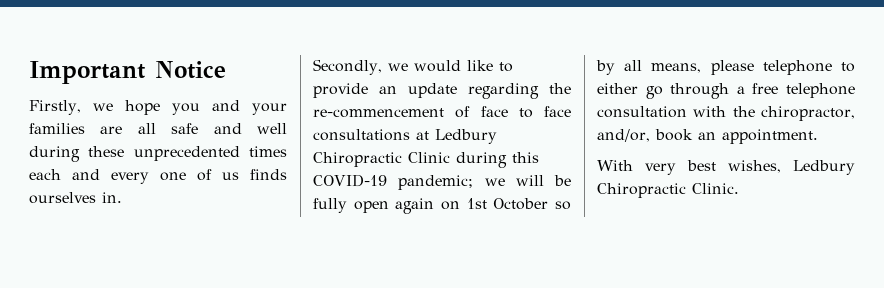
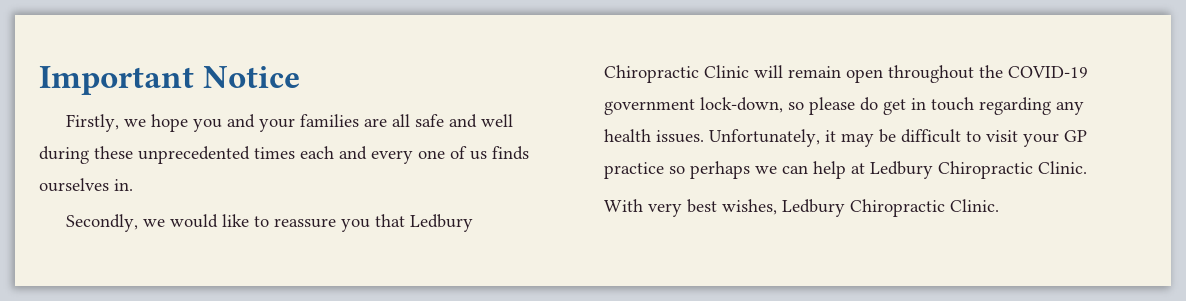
- Secondly, we would like to provide an update regarding the re-commencement of face to face consultations at Ledbury Chiropractic Clinic during this COVID-19 pandemic; we will be fully open again on 1st October so by all means, please telephone to either go through a free telephone consultation with the chiropractor, and/or, book an appointment.
+ Secondly, we would like to reassure you that Ledbury Chiropractic Clinic will remain open throughout the COVID-19 government lock-down, so please do get in touch regarding any health issues. Unfortunately, it may be difficult to visit your GP practice so perhaps we can help at Ledbury Chiropractic Clinic.

